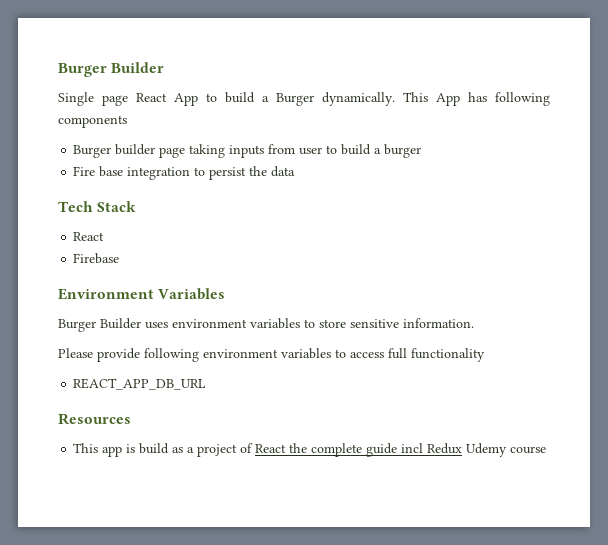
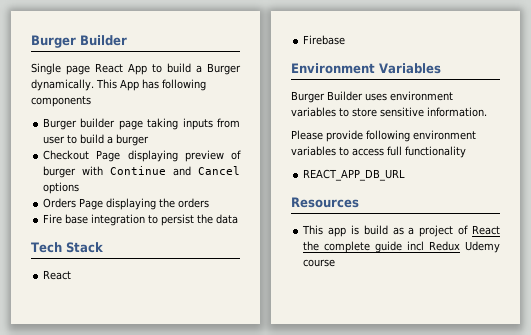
+ Checkout Page displaying preview of burger with Continue and Cancel options
+ Orders Page displaying the orders

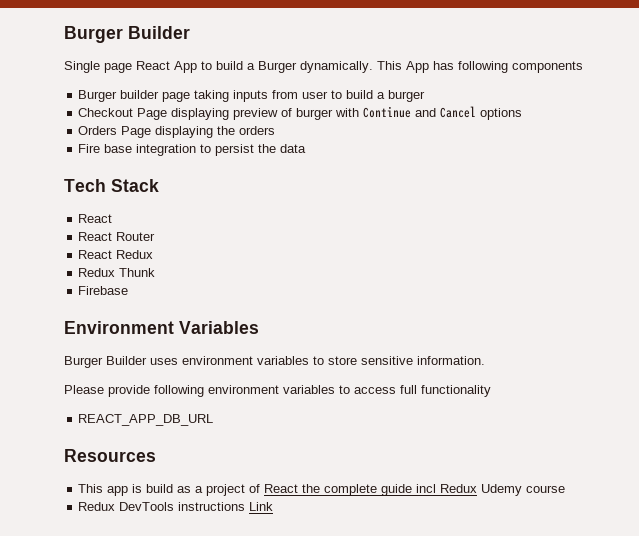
+ React Router
+ React Redux
+ Redux Thunk
+ Redux DevTools instructions Link

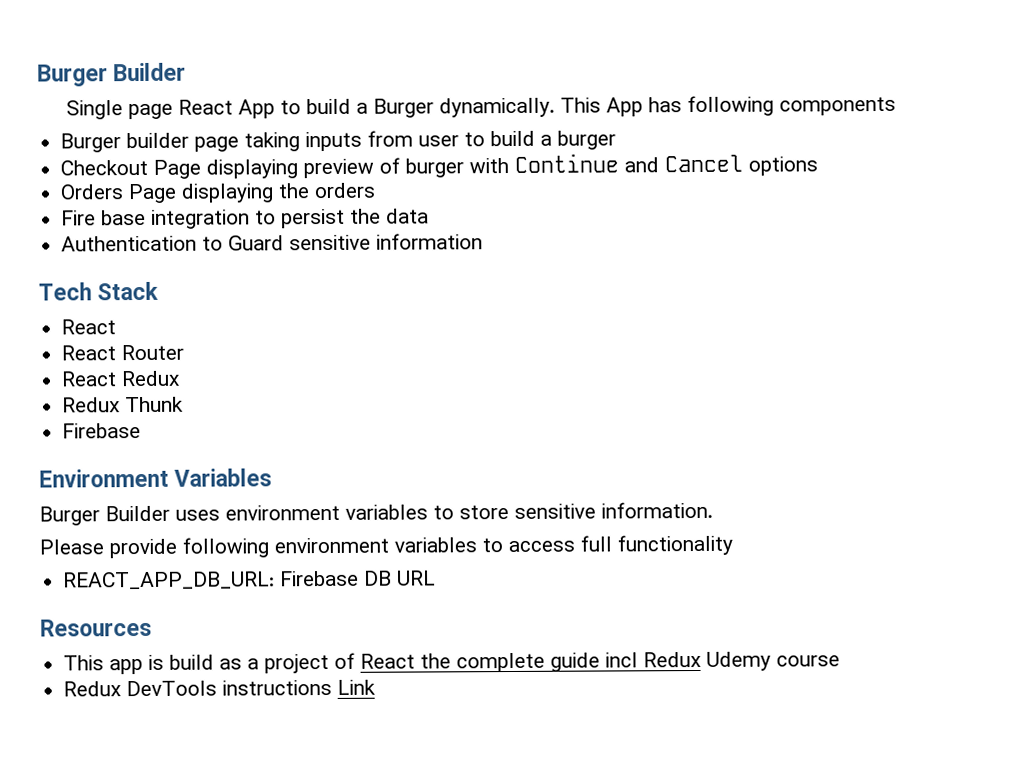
+ Authentication to Guard sensitive information
- REACT_APP_DB_URL
+ REACT_APP_DB_URL: Firebase DB URL

